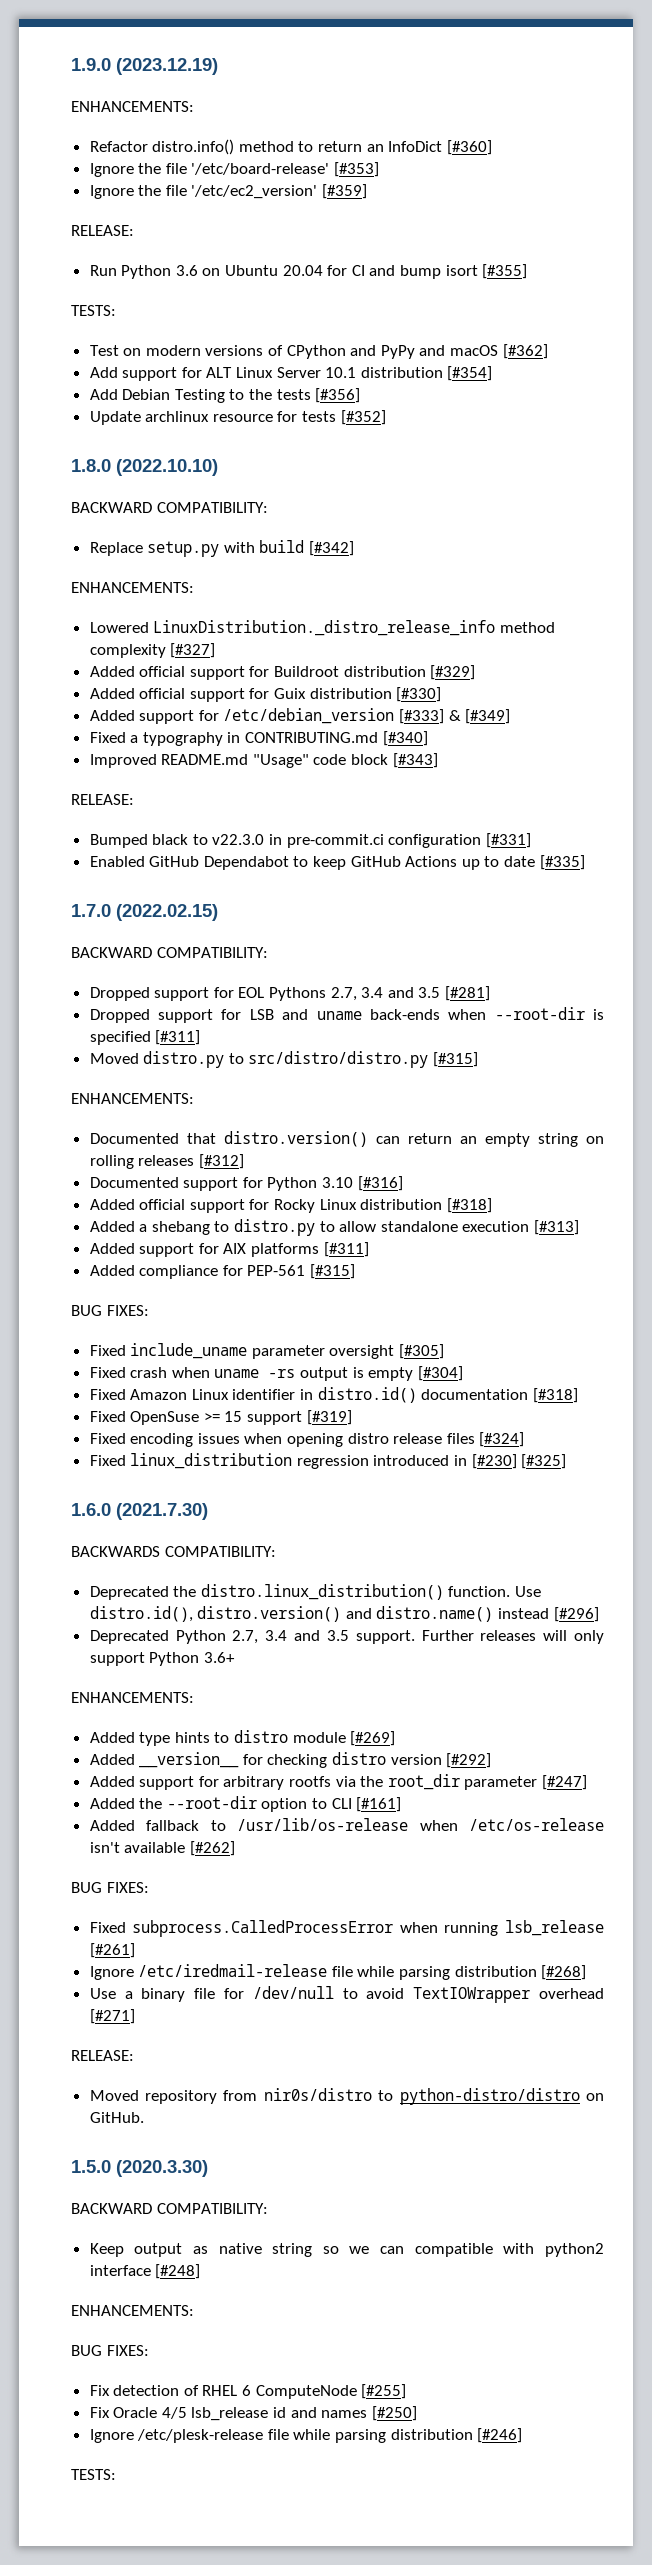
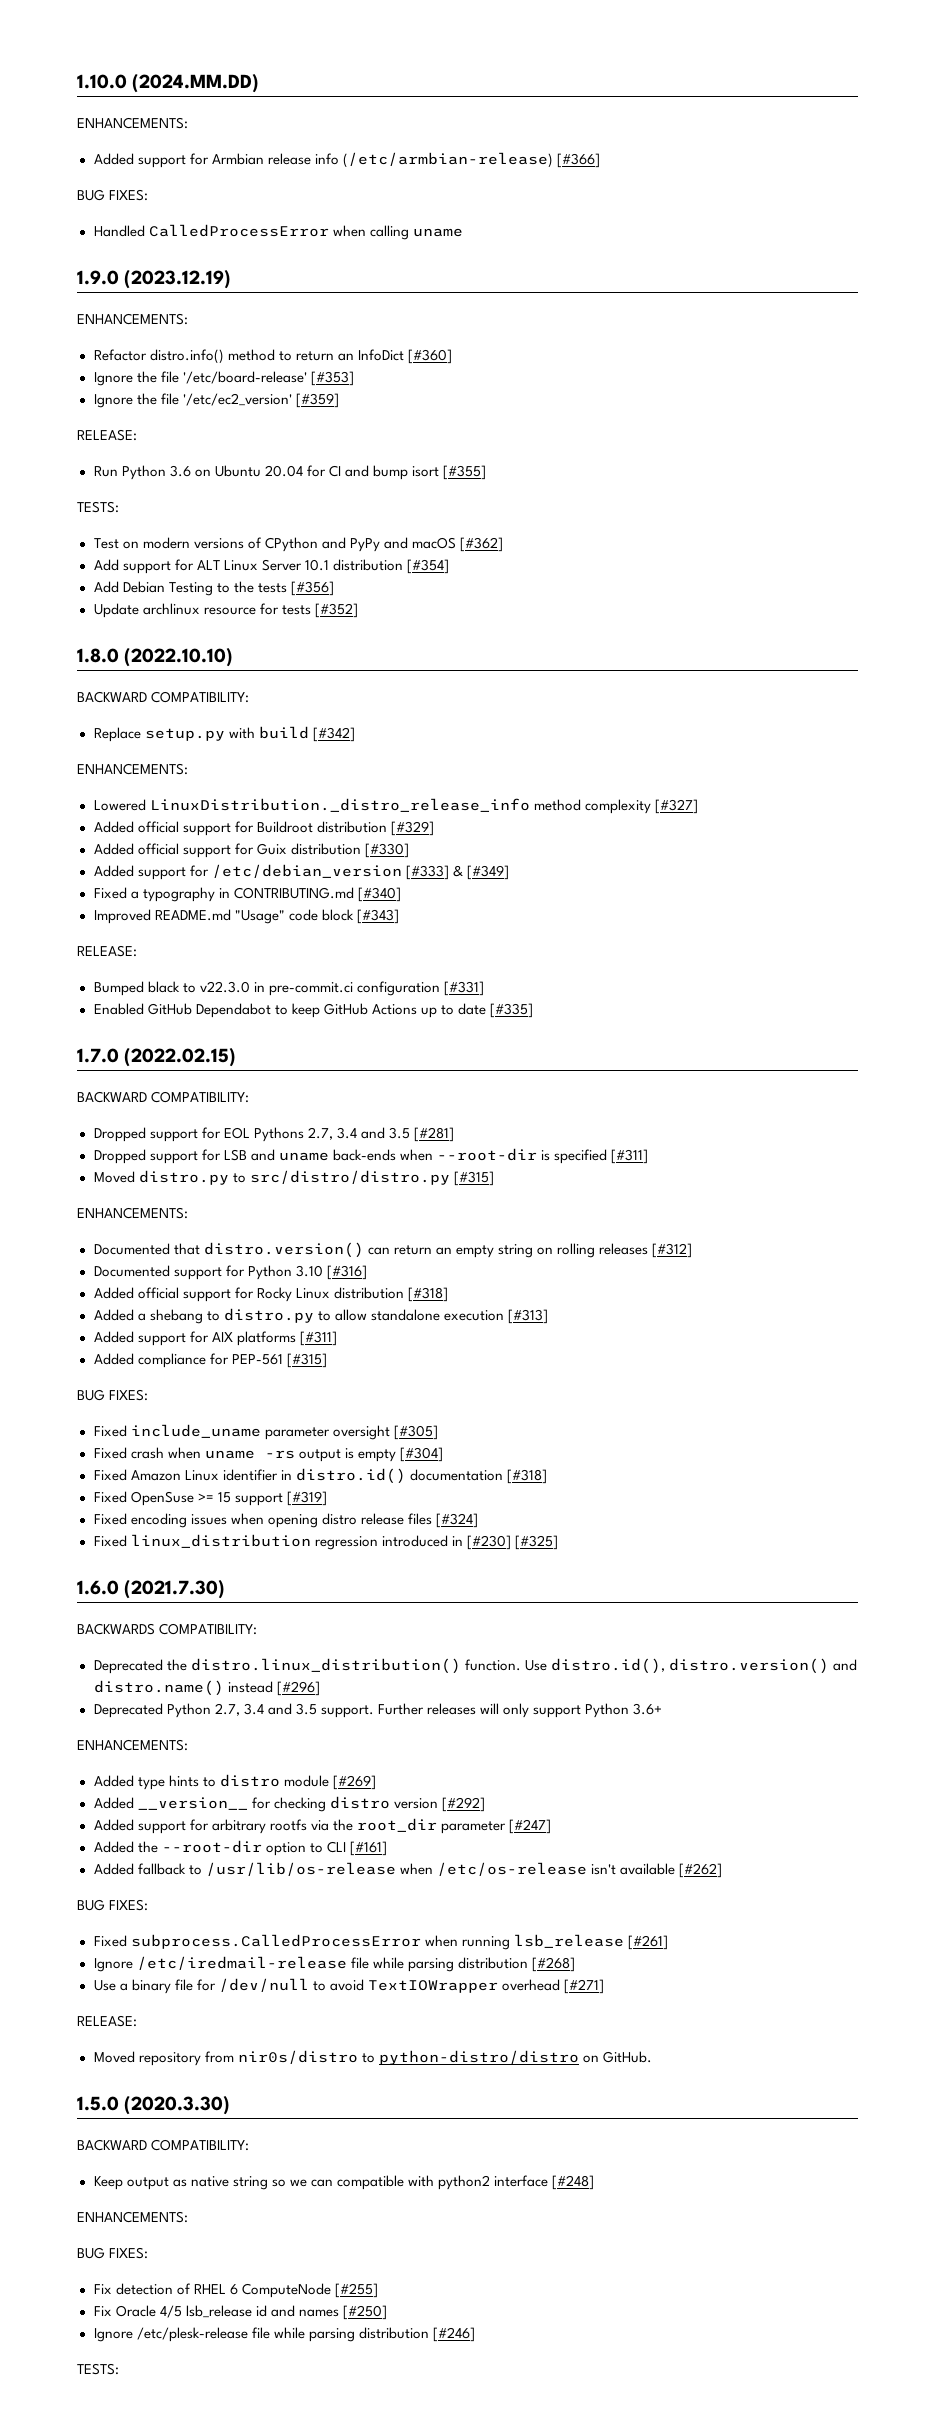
+ 1.10.0 (2024.MM.DD)
+ ENHANCEMENTS:
+ Added support for Armbian release info (/etc/armbian-release) [#366]
+ BUG FIXES:
+ Handled CalledProcessError when calling uname

